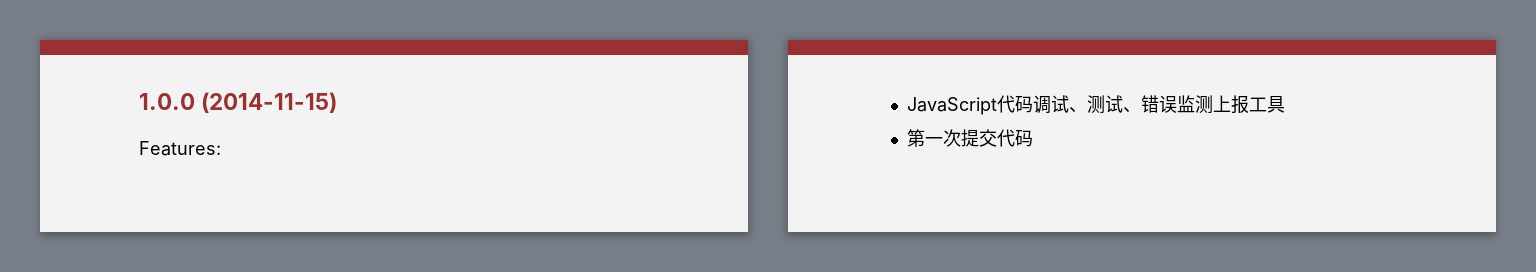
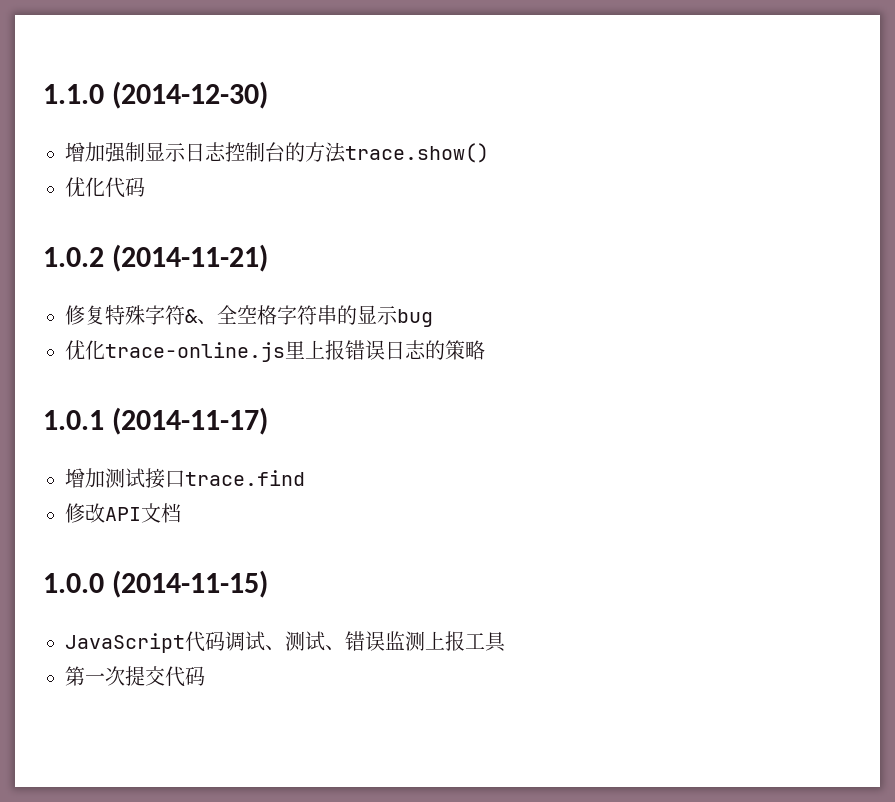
+ 1.1.0 (2014-12-30)
+ 增加强制显示日志控制台的方法trace.show()
+ 优化代码
+ 1.0.2 (2014-11-21)
+ 修复特殊字符&、全空格字符串的显示bug
+ 优化trace-online.js里上报错误日志的策略
+ 1.0.1 (2014-11-17)
+ 增加测试接口trace.find
+ 修改API文档
- Features:

